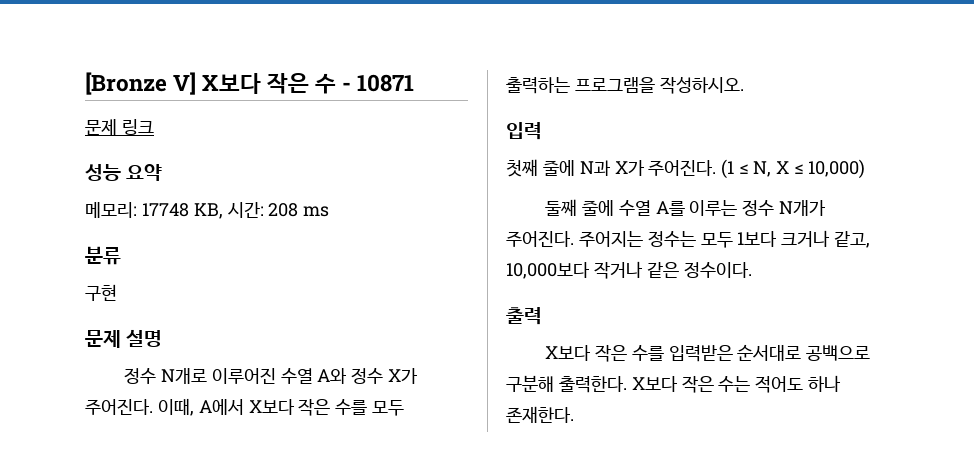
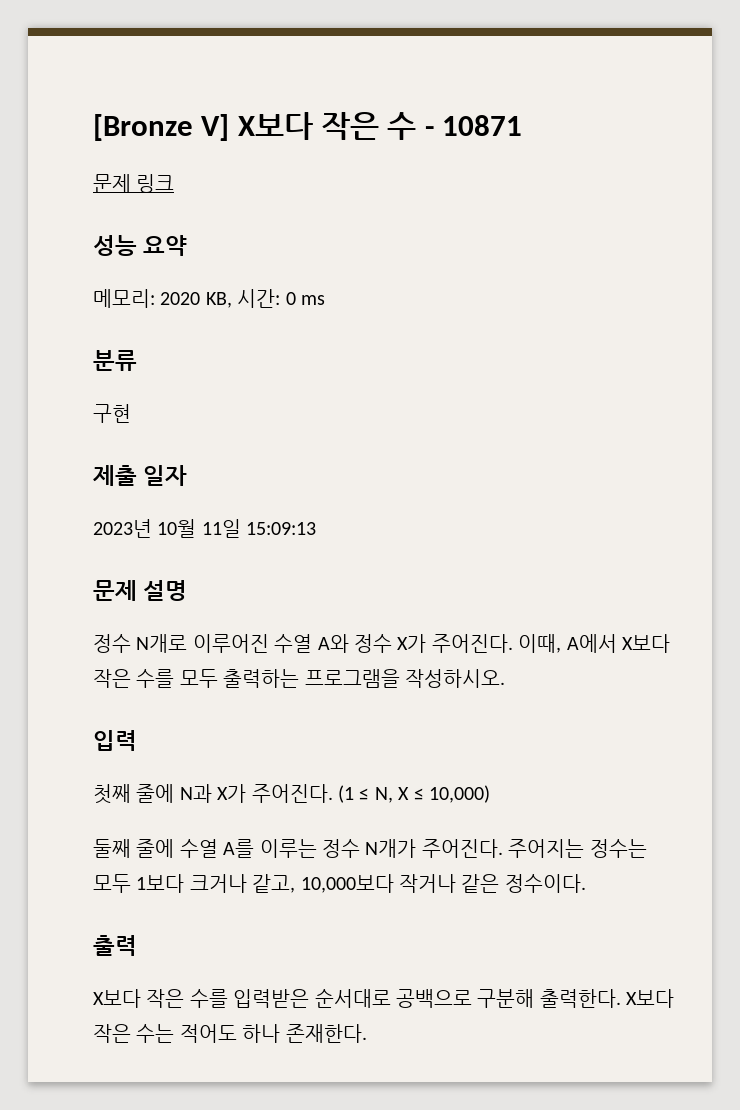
- 메모리: 17748 KB, 시간: 208 ms
+ 메모리: 2020 KB, 시간: 0 ms
+ 제출 일자
+ 2023년 10월 11일 15:09:13

